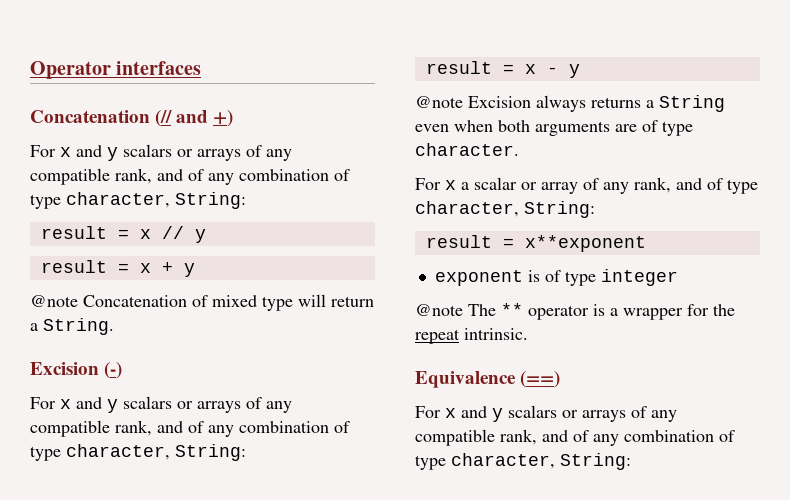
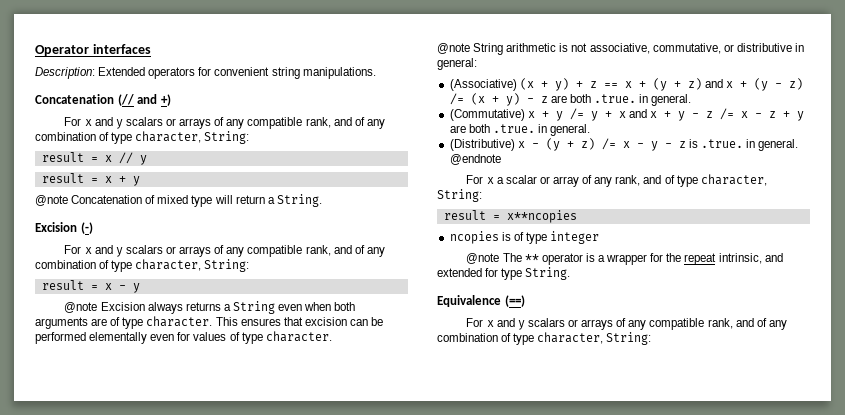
+ Description: Extended operators for convenient string manipulations.
+ This ensures that excision can be performed elementally even for values of type character.
+ @note String arithmetic is not associative, commutative, or distributive in general:
+ (Associative) (x + y) + z == x + (y + z) and x + (y - z) /= (x + y) - z are both .true. in general.
+ (Commutative) x + y /= y + x and x + y - z /= x - z + y are both .true. in general.
+ (Distributive) x - (y + z) /= x - y - z is .true. in general. @endnote
- result = x**exponent
- exponent is of type integer
+ result = x**ncopies
+ ncopies is of type integer
- @note The ** operator is a wrapper for the repeat intrinsic.
+ @note The ** operator is a wrapper for the repeat intrinsic, and extended for type String.

